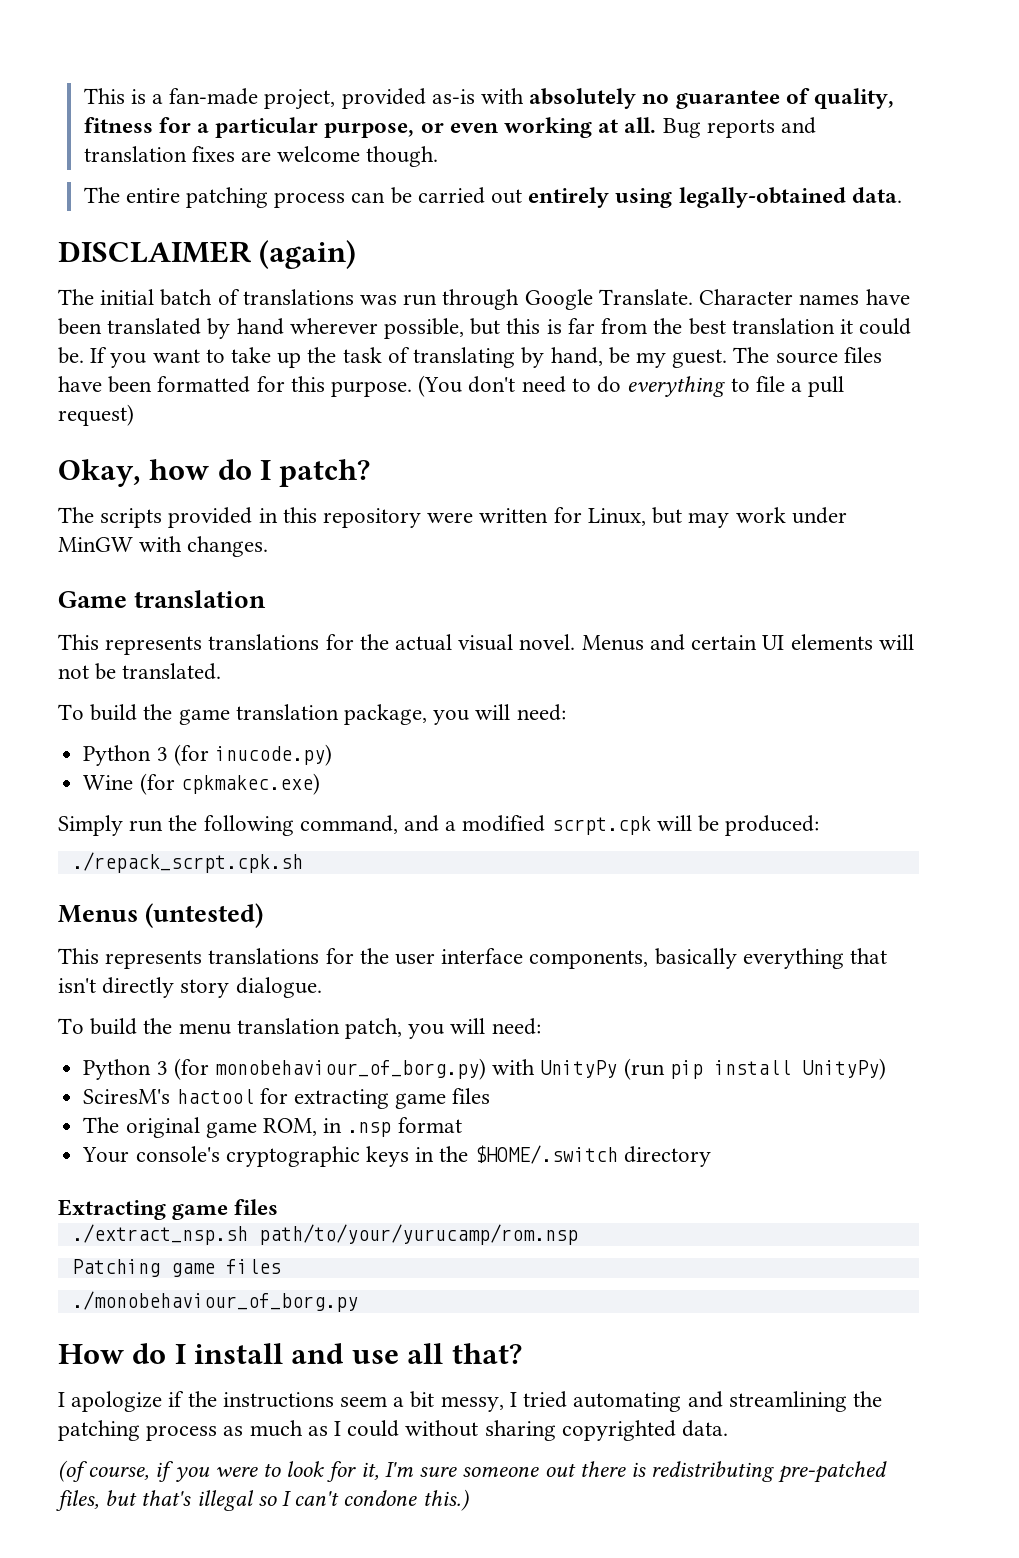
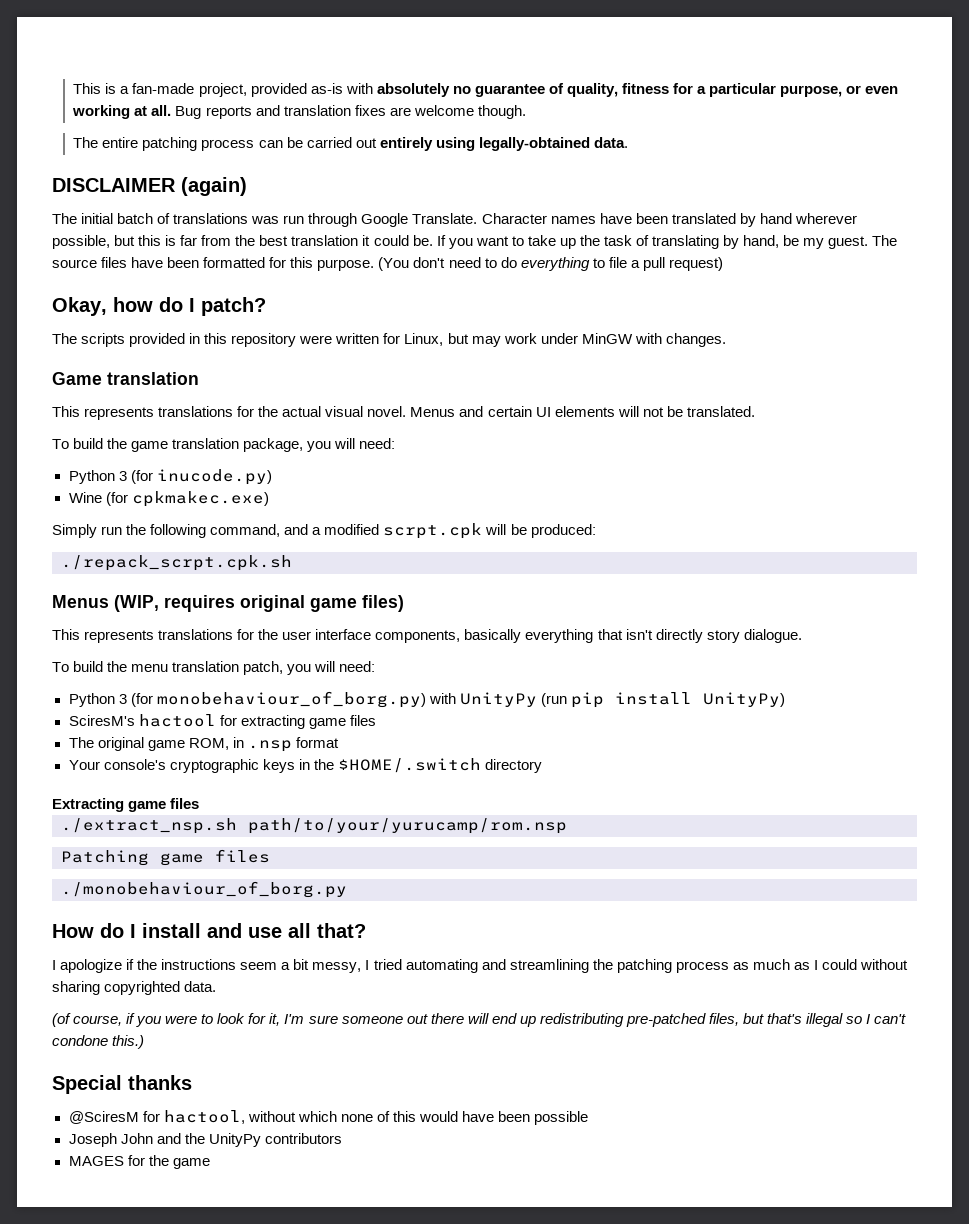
- Menus (untested)
+ Menus (WIP, requires original game files)
- (of course, if you were to look for it, I'm sure someone out there is redistributing pre-patched files, but that's illegal so I can't condone this.)
+ (of course, if you were to look for it, I'm sure someone out there will end up redistributing pre-patched files, but that's illegal so I can't condone this.)
+ Special thanks
+ @SciresM for hactool, without which none of this would have been possible
+ Joseph John and the UnityPy contributors
+ MAGES for the game

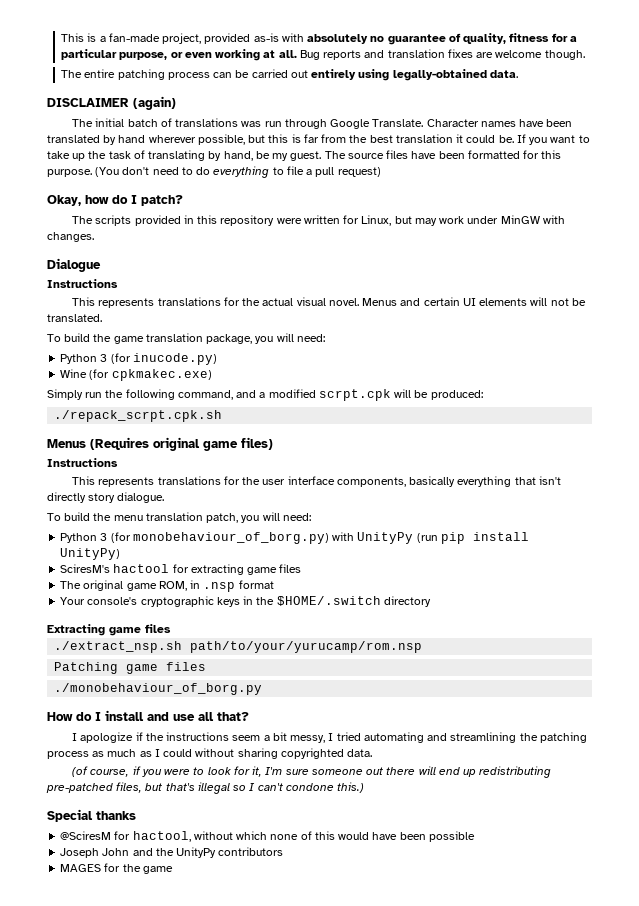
- Game translation
+ Dialogue
+ Instructions
- Menus (WIP, requires original game files)
+ Menus (Requires original game files)
+ Instructions

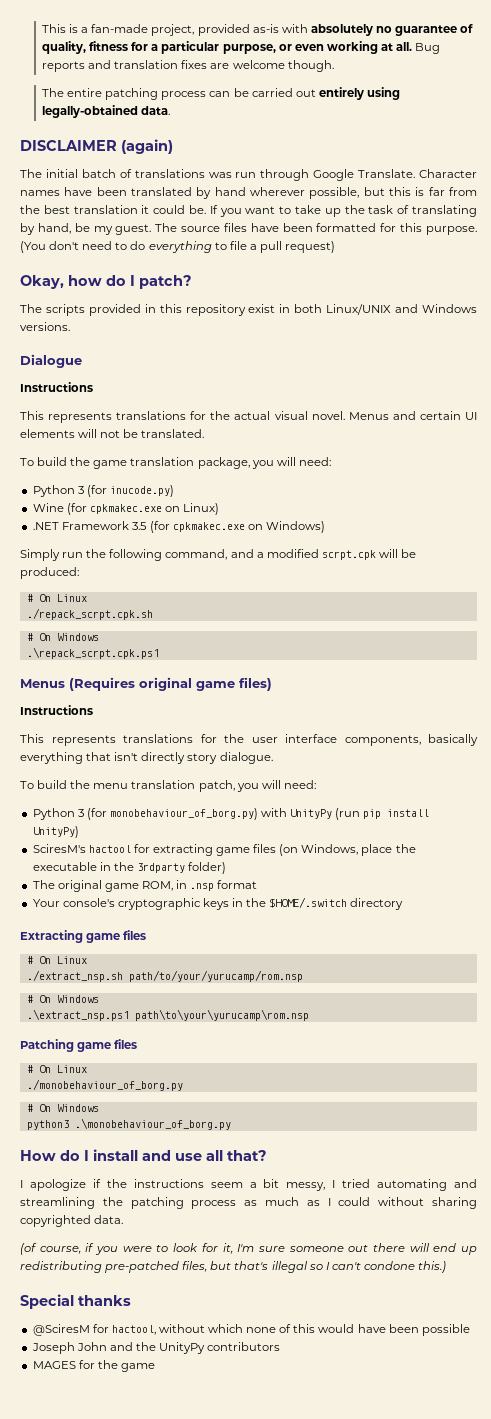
- The scripts provided in this repository were written for Linux, but may work under MinGW with changes.
+ The scripts provided in this repository exist in both Linux/UNIX and Windows versions.
- Wine (for cpkmakec.exe)
+ Wine (for cpkmakec.exe on Linux)
+ .NET Framework 3.5 (for cpkmakec.exe on Windows)
  Simply run the following command, and a modified scrpt.cpk will be produced:
+ # On Linux
  ./repack_scrpt.cpk.sh
+ # On Windows
+ .\repack_scrpt.cpk.ps1
- SciresM's hactool for extracting game files
+ SciresM's hactool for extracting game files (on Windows, place the executable in the 3rdparty folder)
  Extracting game files
+ # On Linux
  ./extract_nsp.sh path/to/your/yurucamp/rom.nsp
+ # On Windows
+ .\extract_nsp.ps1 path\to\your\yurucamp\rom.nsp
  Patching game files
+ # On Linux
  ./monobehaviour_of_borg.py
+ # On Windows
+ python3 .\monobehaviour_of_borg.py

